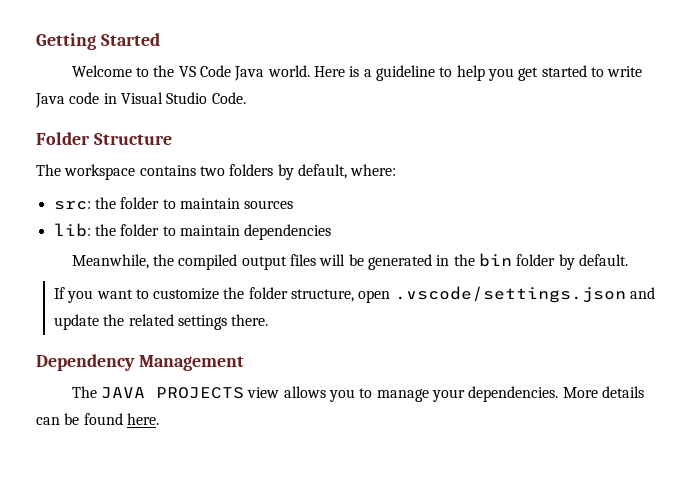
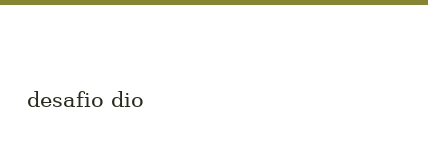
- Getting Started
- Welcome to the VS Code Java world. Here is a guideline to help you get started to write Java code in Visual Studio Code.
- Folder Structure
- The workspace contains two folders by default, where:
- src: the folder to maintain sources
- lib: the folder to maintain dependencies
- Meanwhile, the compiled output files will be generated in the bin folder by default.
- If you want to customize the folder structure, open .vscode/settings.json and update the related settings there.
- Dependency Management
- The JAVA PROJECTS view allows you to manage your dependencies. More details can be found here.
+ desafio dio

